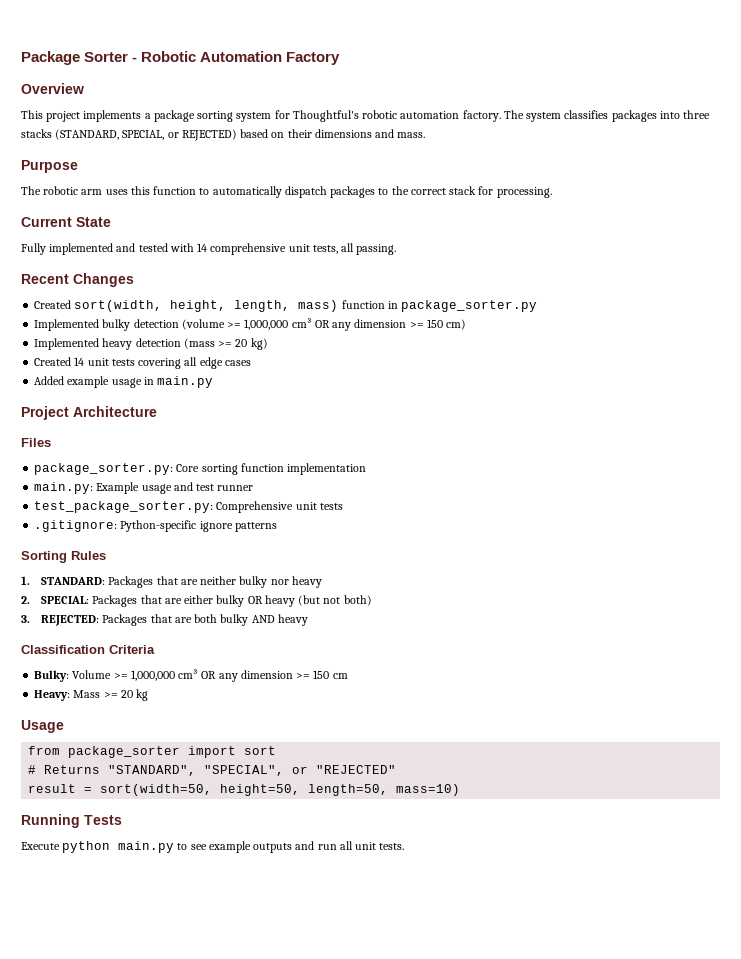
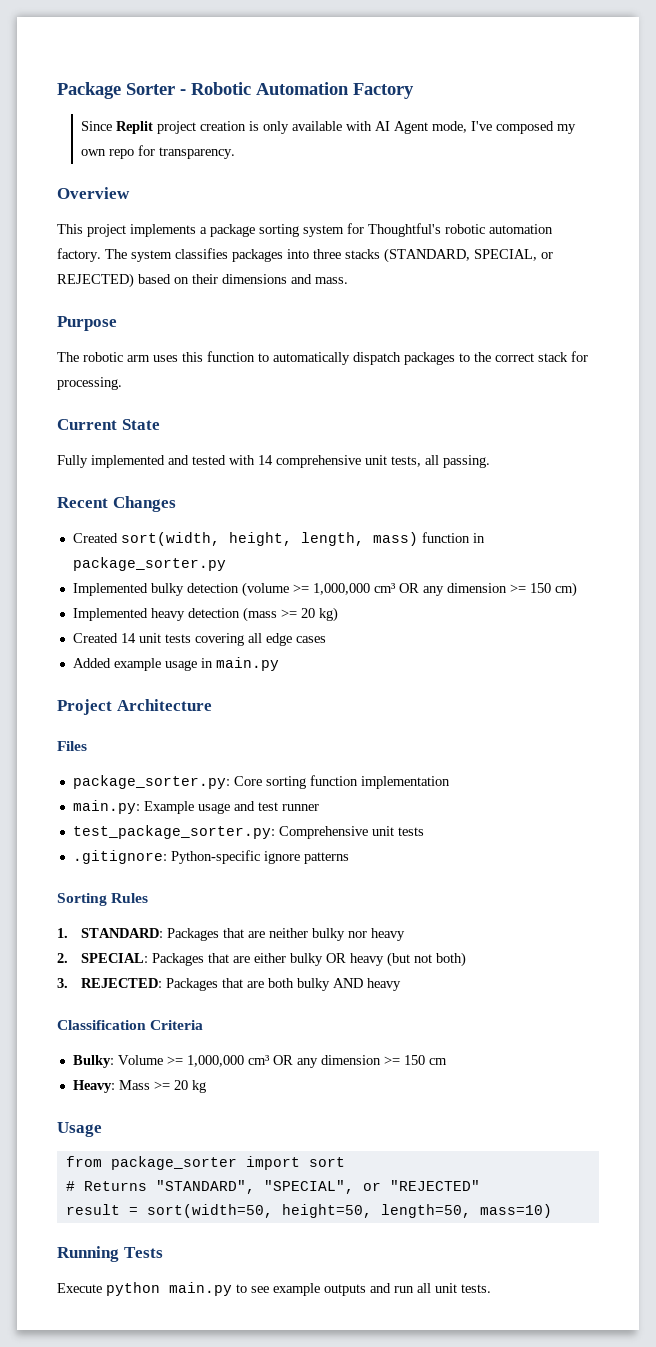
+ Since Replit project creation is only available with AI Agent mode, I've composed my own repo for transparency.

